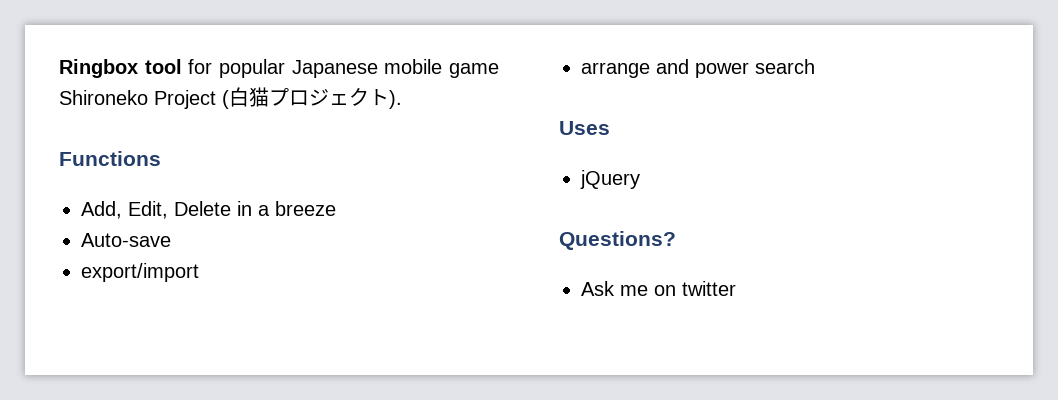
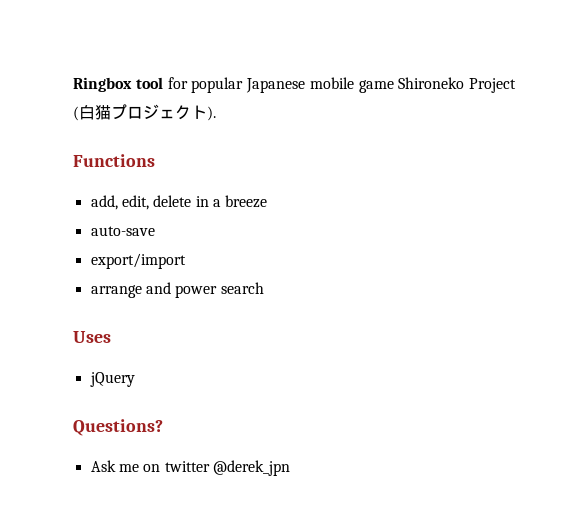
- Add, Edit, Delete in a breeze
+ add, edit, delete in a breeze
- Auto-save
+ auto-save
- Ask me on twitter
+ Ask me on twitter @derek_jpn

